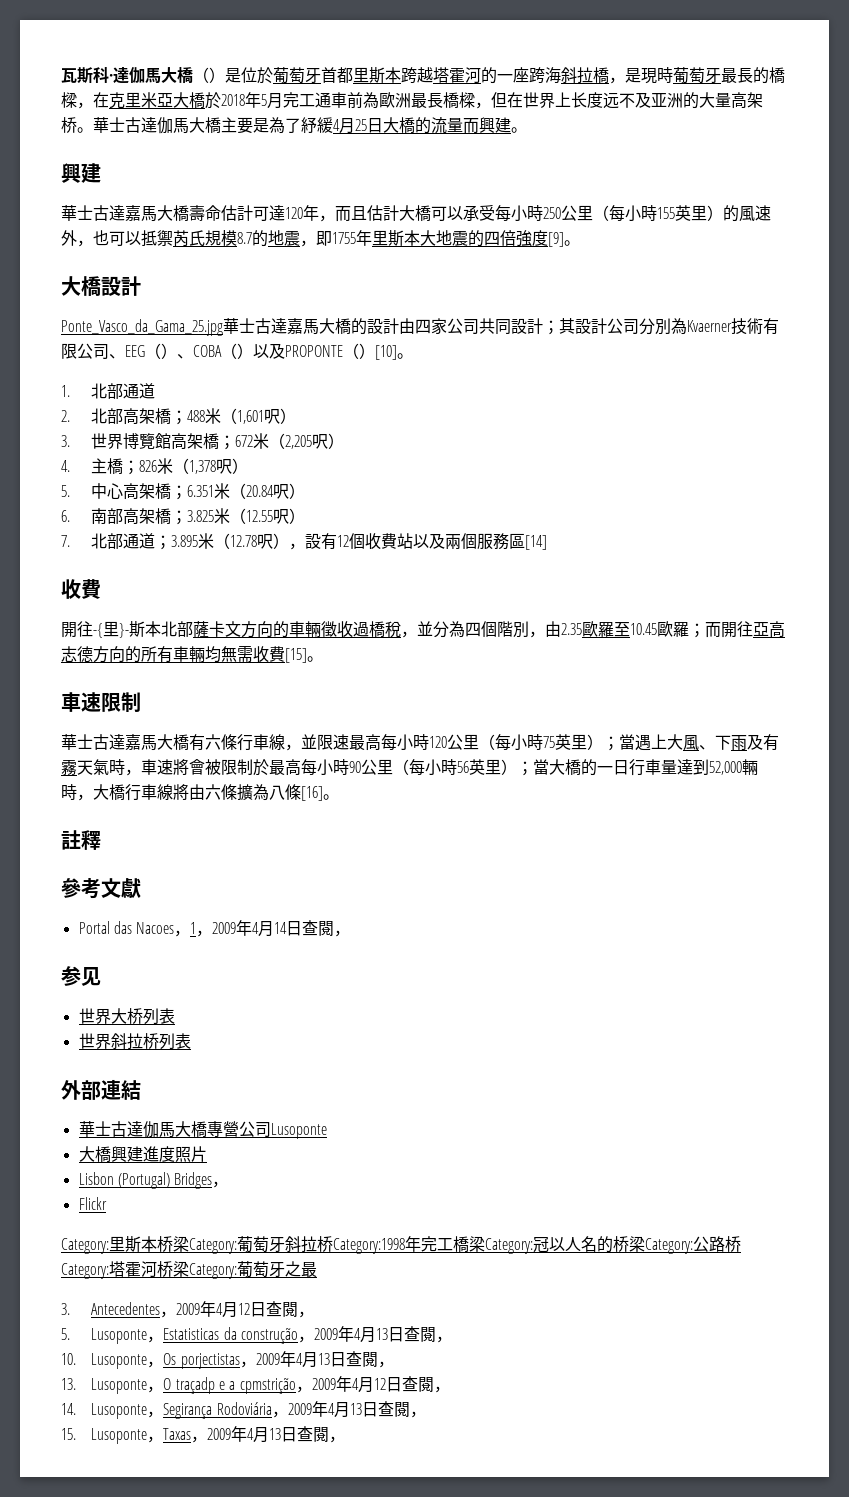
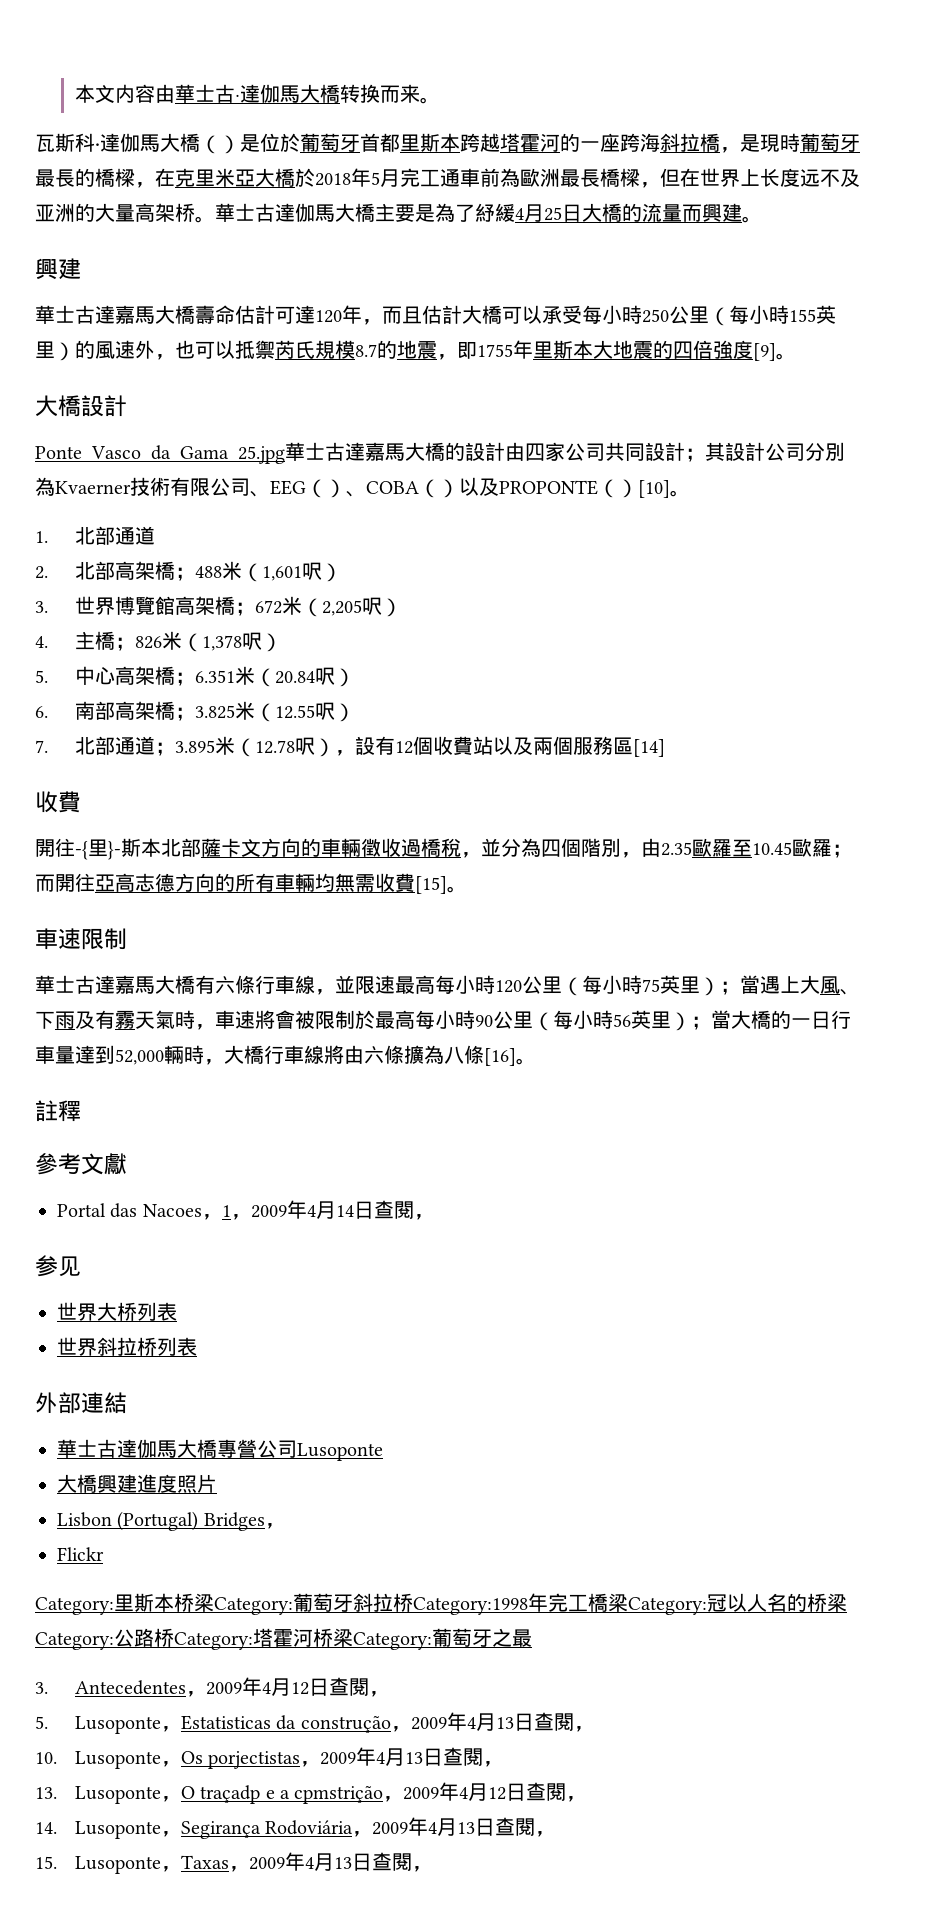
+ 本文内容由華士古·達伽馬大橋转换而来。

